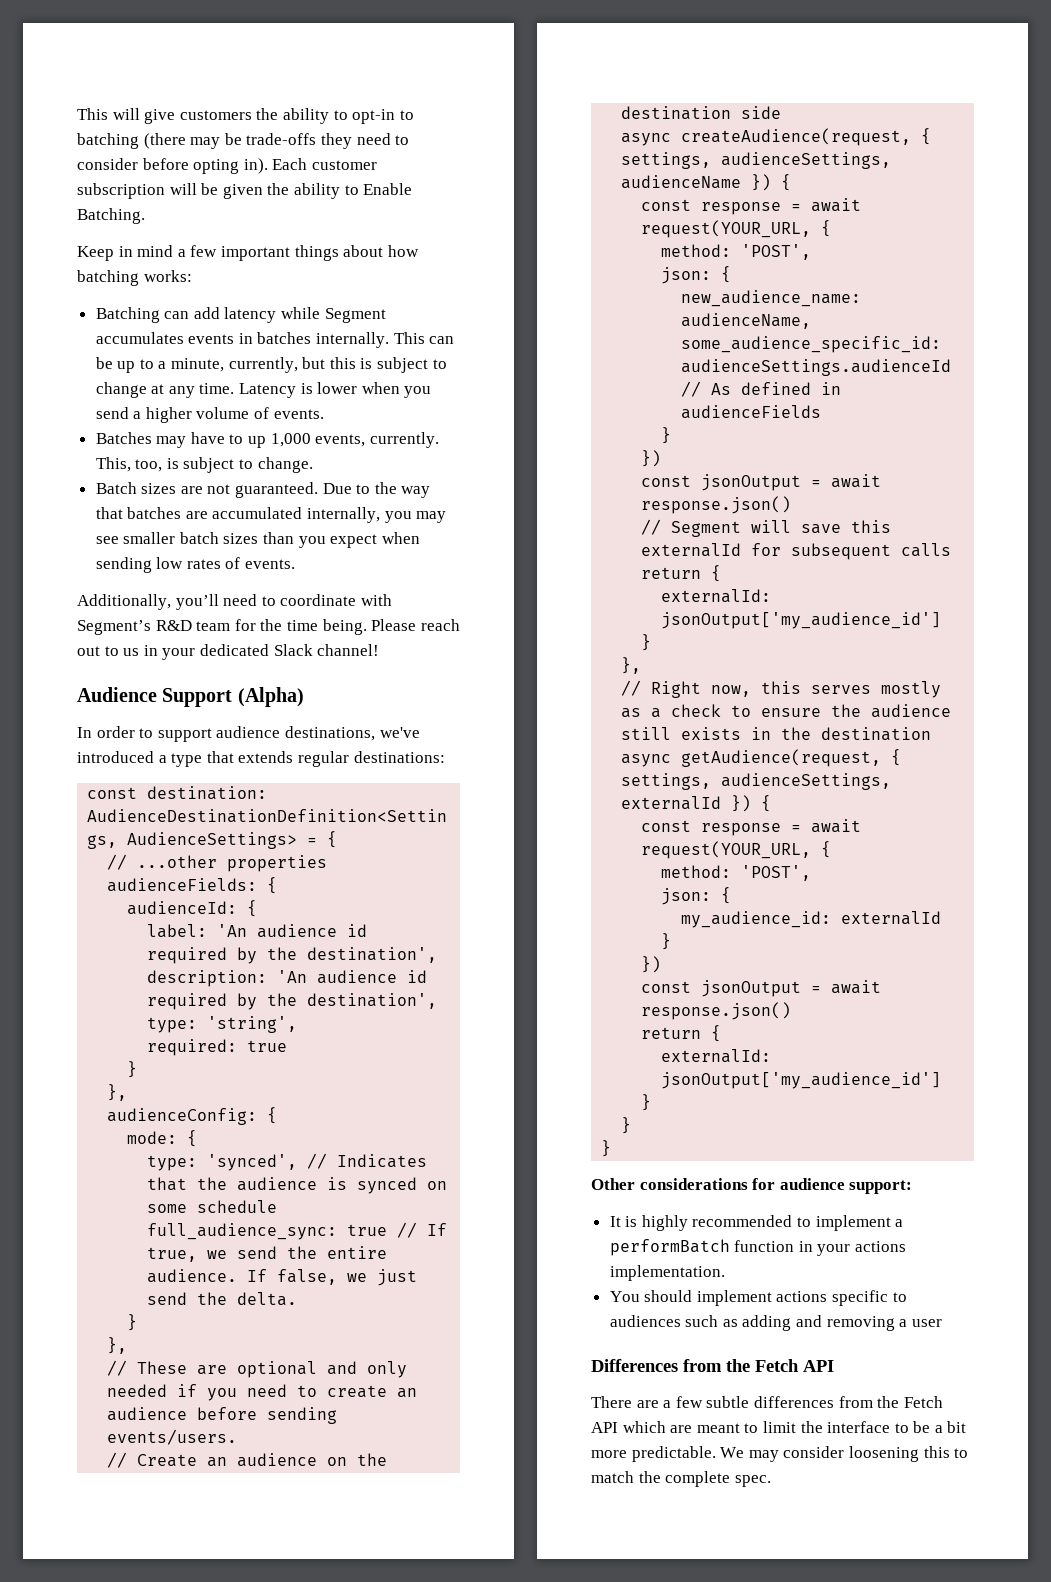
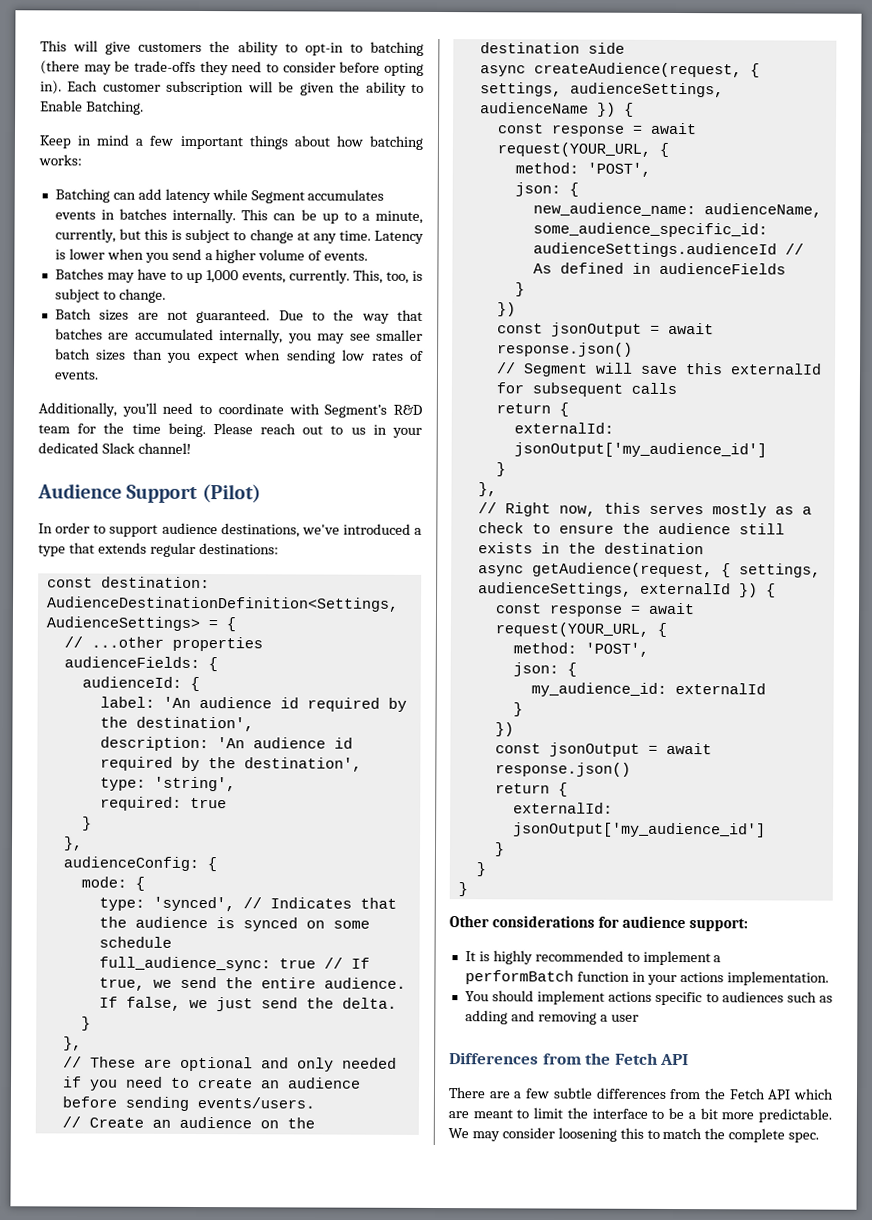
- Audience Support (Alpha)
+ Audience Support (Pilot)

